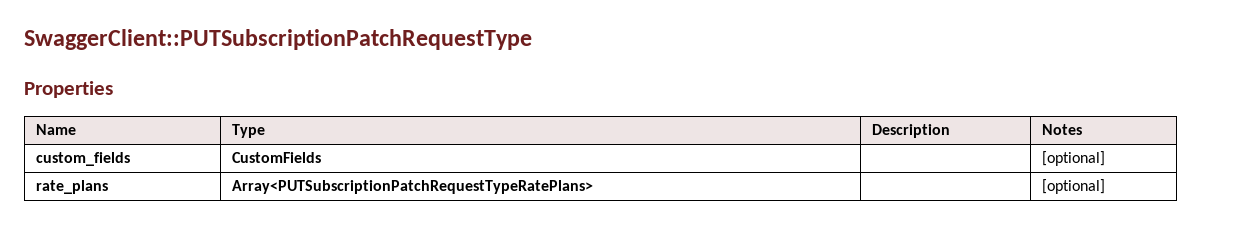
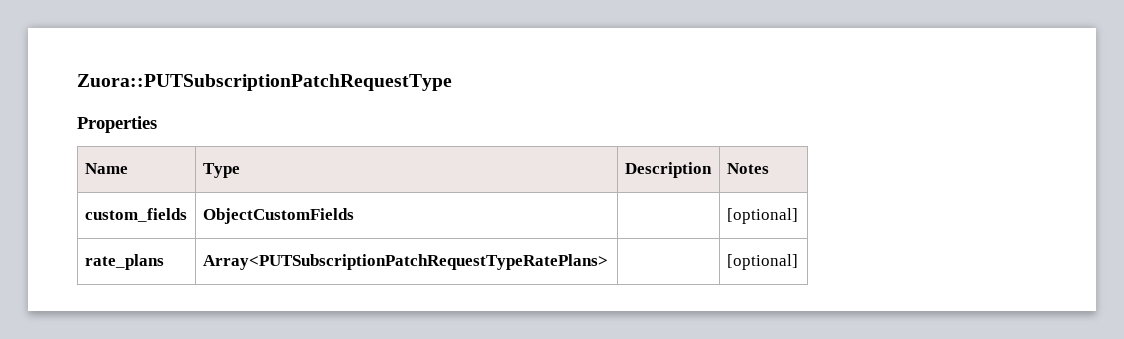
- SwaggerClient::PUTSubscriptionPatchRequestType
+ Zuora::PUTSubscriptionPatchRequestType
- custom_fields | CustomFields | | [optional]
+ custom_fields | ObjectCustomFields | | [optional]

